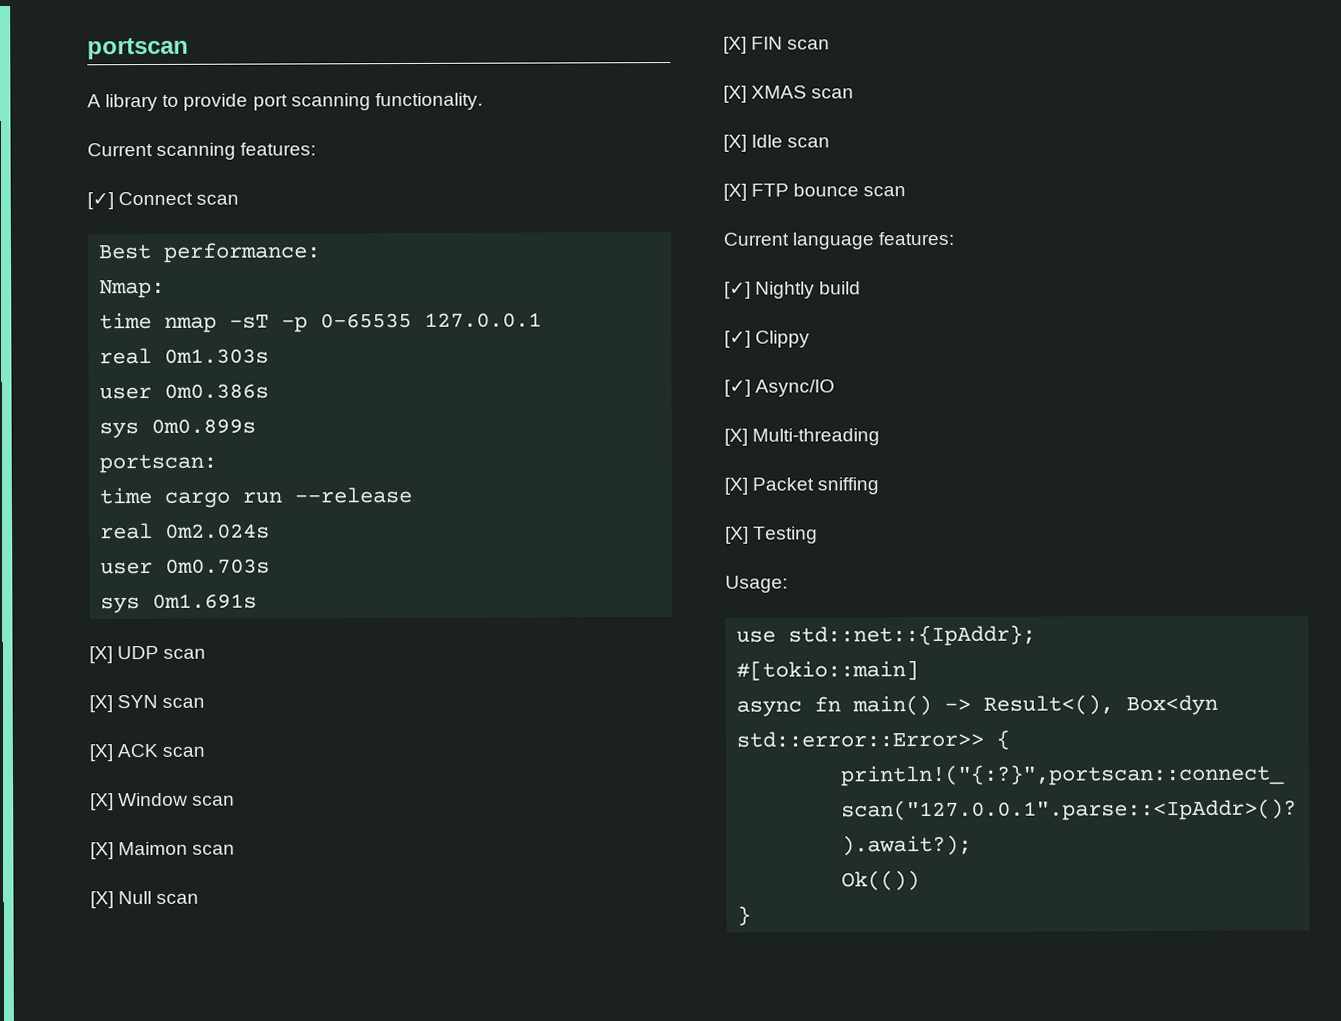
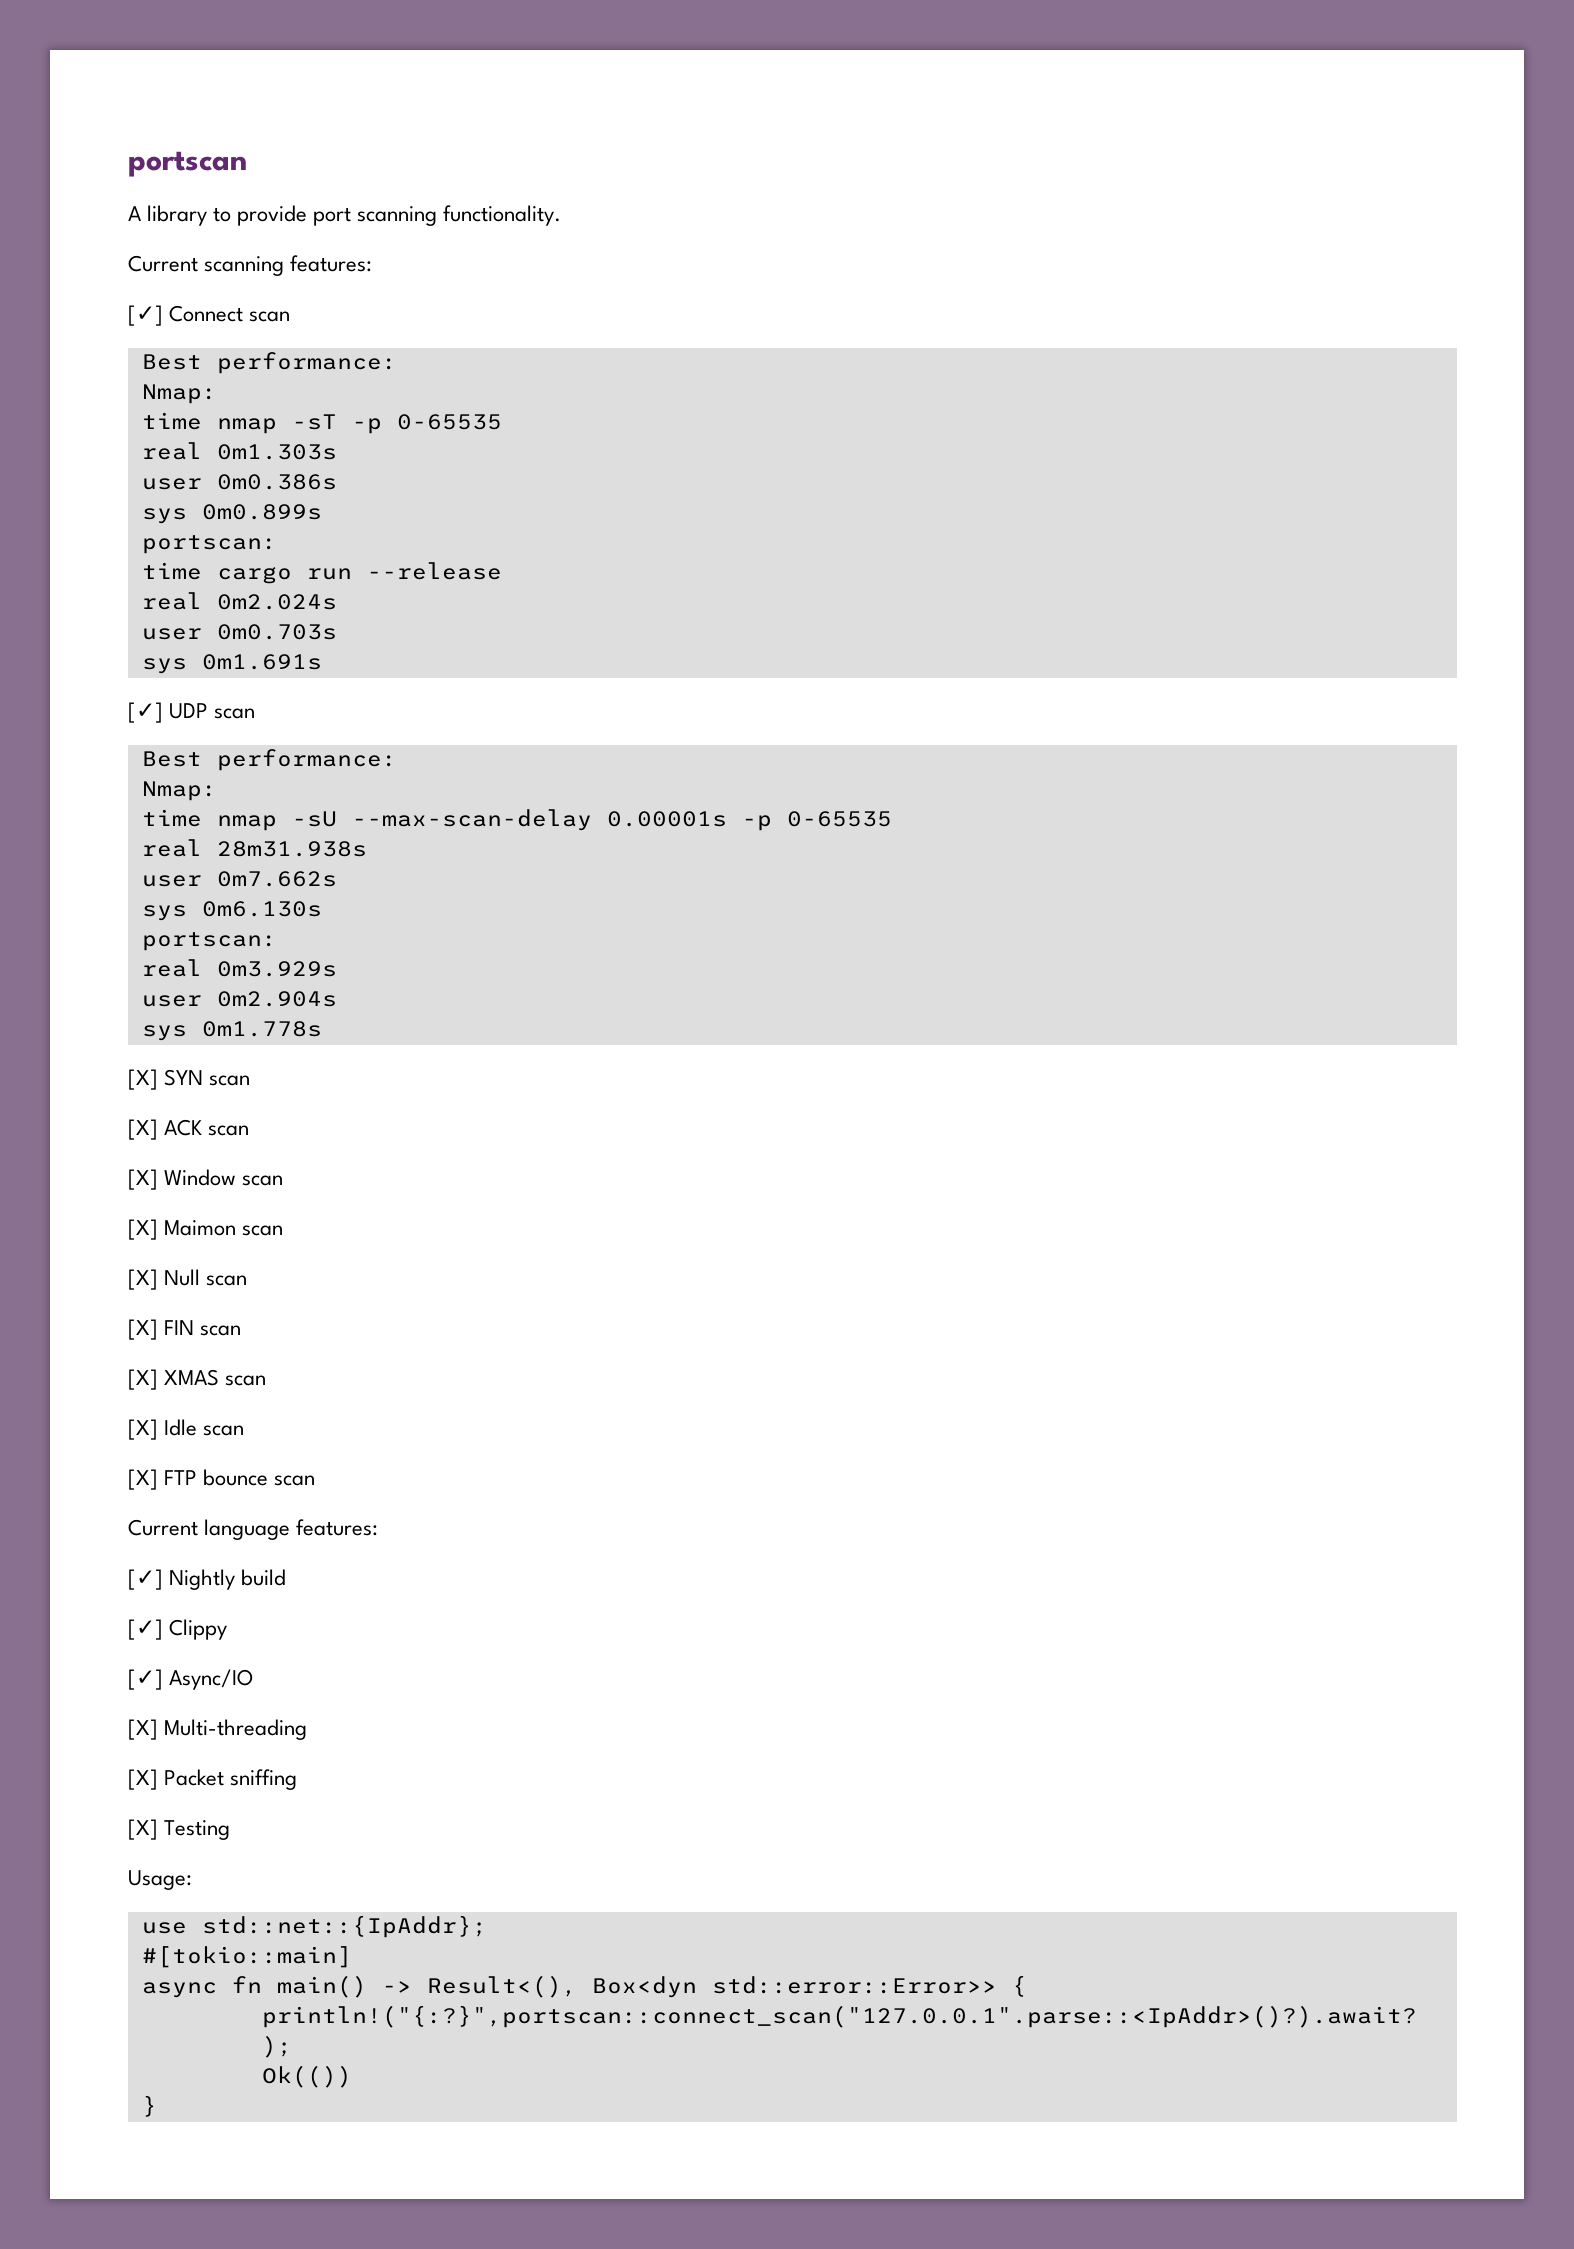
- time nmap -sT -p 0-65535 127.0.0.1
+ time nmap -sT -p 0-65535
- [X] UDP scan
+ [✓] UDP scan
+ Best performance:
+ Nmap:
+ time nmap -sU --max-scan-delay 0.00001s -p 0-65535
+ real 28m31.938s
+ user 0m7.662s
+ sys 0m6.130s
+ portscan:
+ real 0m3.929s
+ user 0m2.904s
+ sys 0m1.778s

